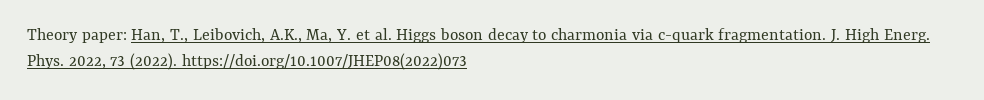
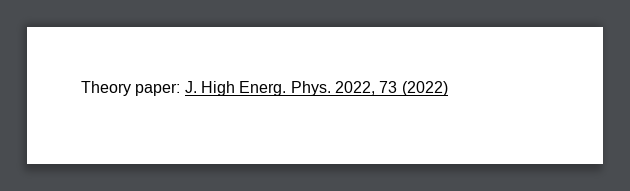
- Theory paper: Han, T., Leibovich, A.K., Ma, Y. et al. Higgs boson decay to charmonia via c-quark fragmentation. J. High Energ.
+ Theory paper: J. High Energ.
- 2022, 73 (2022). https://doi.org/10.1007/JHEP08(2022)073
+ 2022, 73 (2022)

